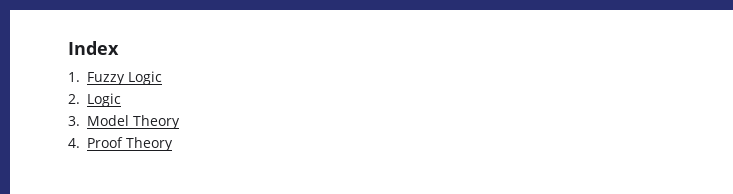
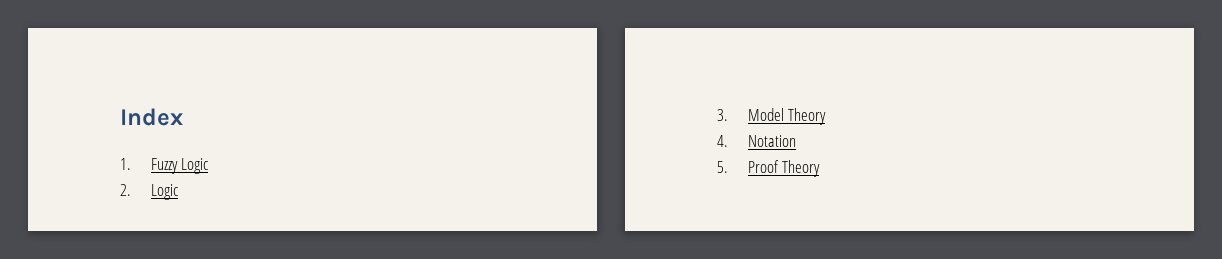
- 4. Proof Theory
+ 4. Notation
+ 5. Proof Theory

